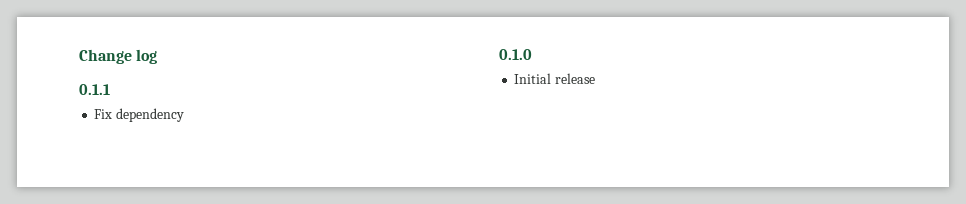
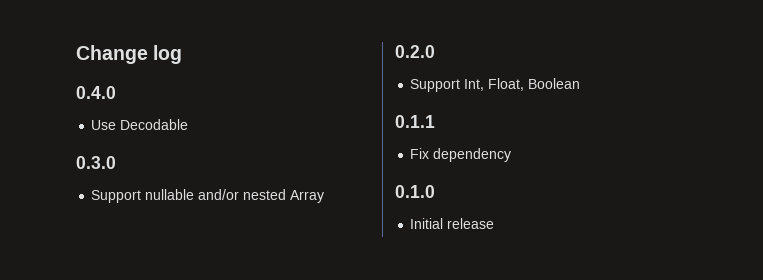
+ 0.4.0
+ Use Decodable
+ 0.3.0
+ Support nullable and/or nested Array
+ 0.2.0
+ Support Int, Float, Boolean

